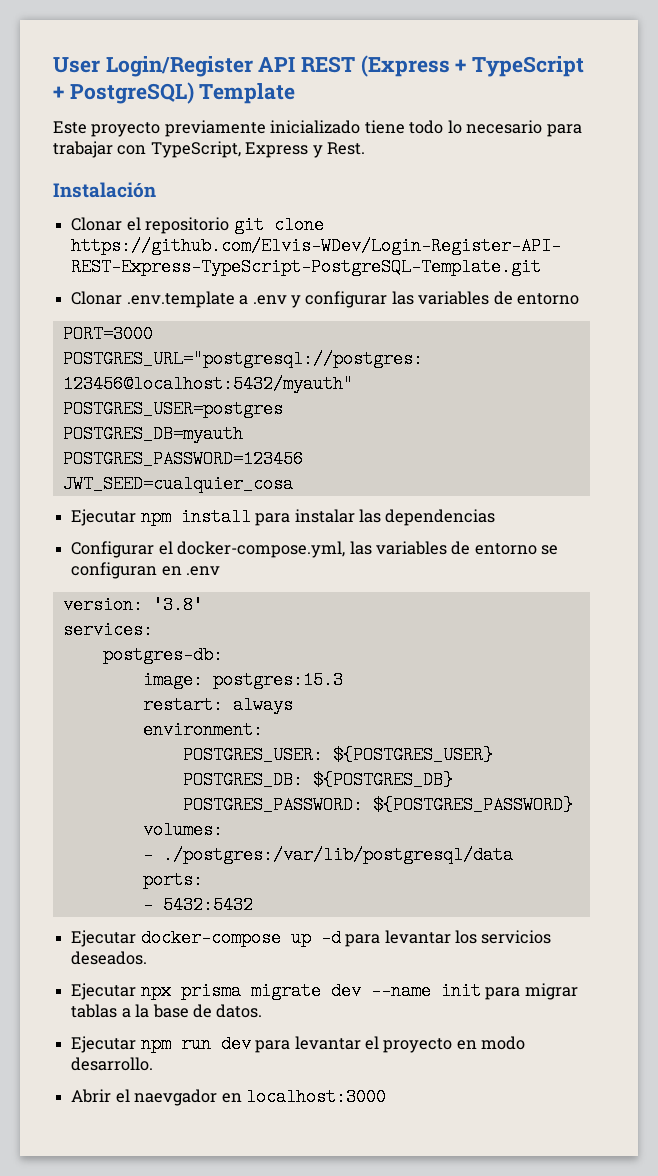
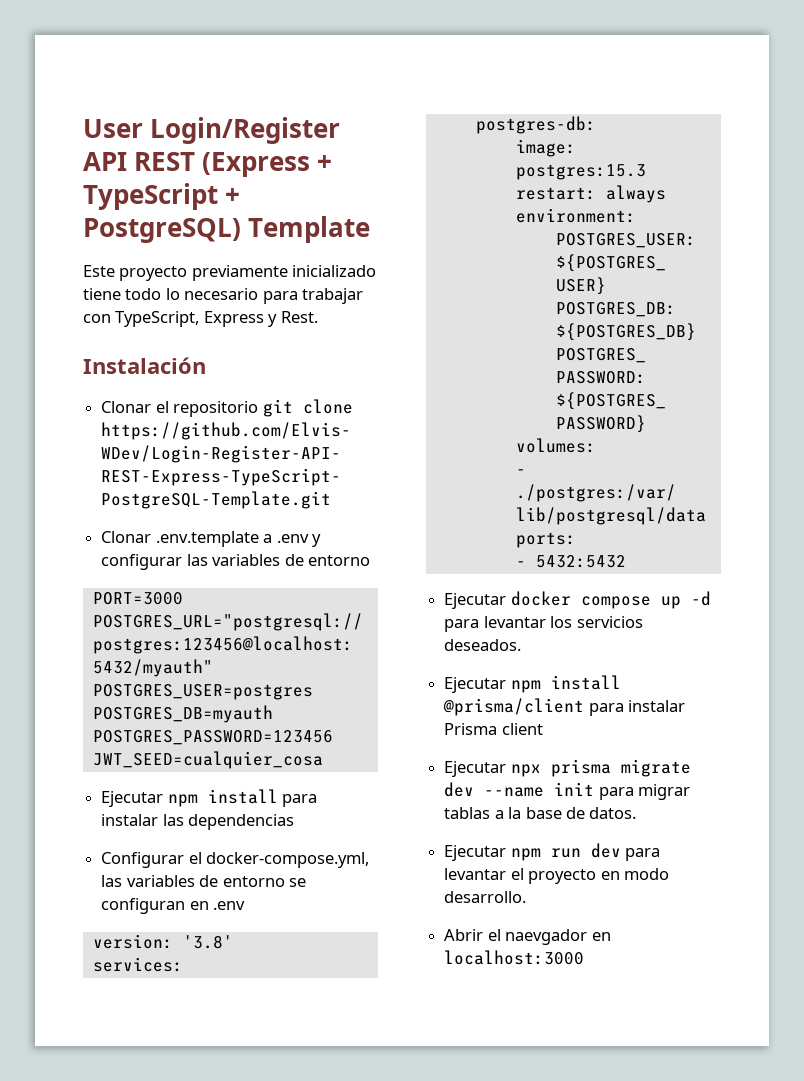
- Ejecutar docker-compose up -d para levantar los servicios deseados.
+ Ejecutar docker compose up -d para levantar los servicios deseados.
+ Ejecutar npm install @prisma/client para instalar Prisma client

